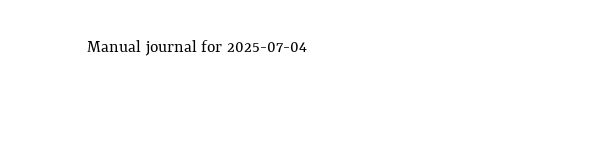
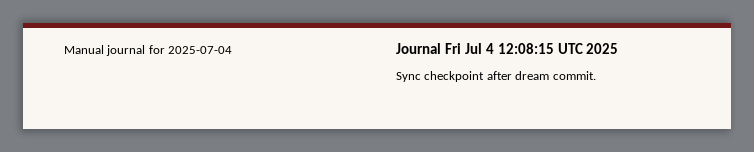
+ Journal Fri Jul 4 12:08:15 UTC 2025
+ Sync checkpoint after dream commit.

